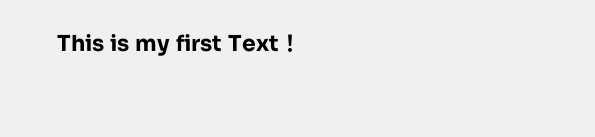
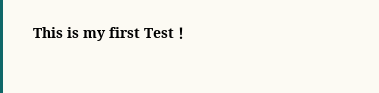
- This is my first Text！
+ This is my first Test！

